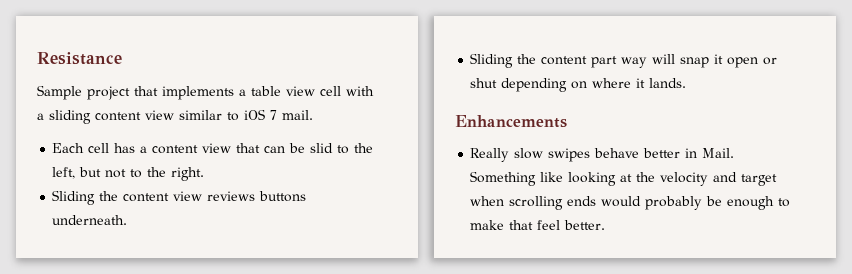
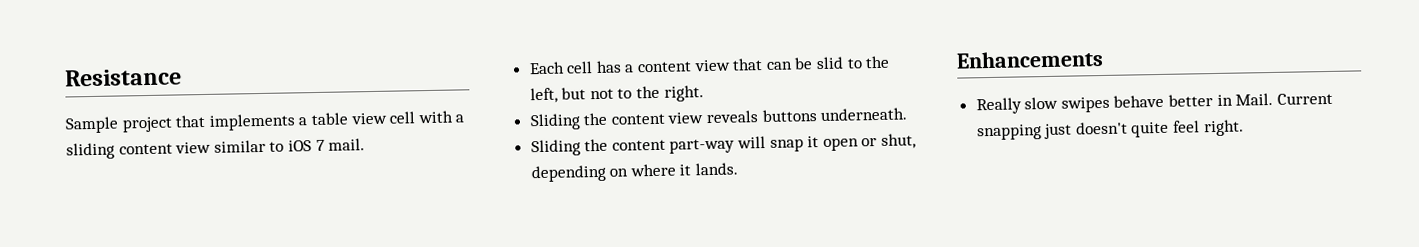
- Sliding the content view reviews buttons underneath.
+ Sliding the content view reveals buttons underneath.
- Sliding the content part way will snap it open or shut depending on where it lands.
+ Sliding the content part-way will snap it open or shut, depending on where it lands.
- Something like looking at the velocity and target when scrolling ends would probably be enough to make that feel better.
+ Current snapping just doesn't quite feel right.

